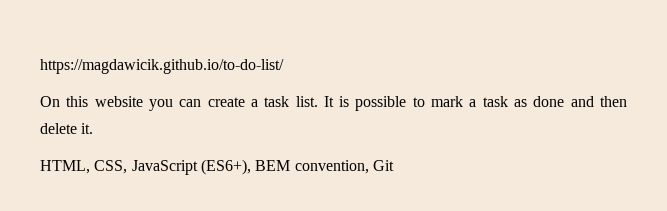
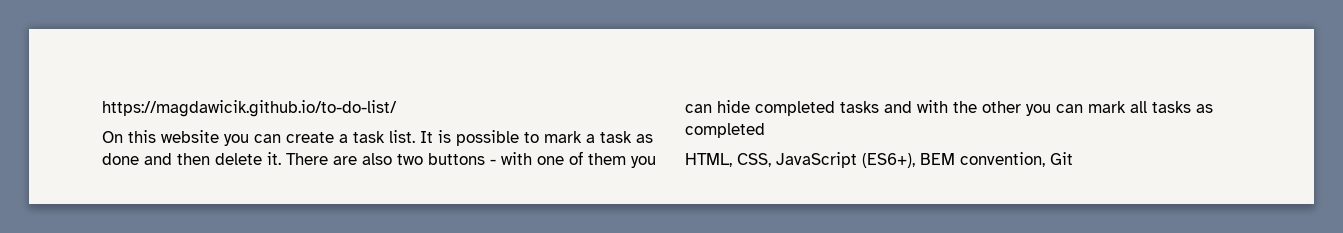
+ There are also two buttons - with one of them you can hide completed tasks and with the other you can mark all tasks as completed

